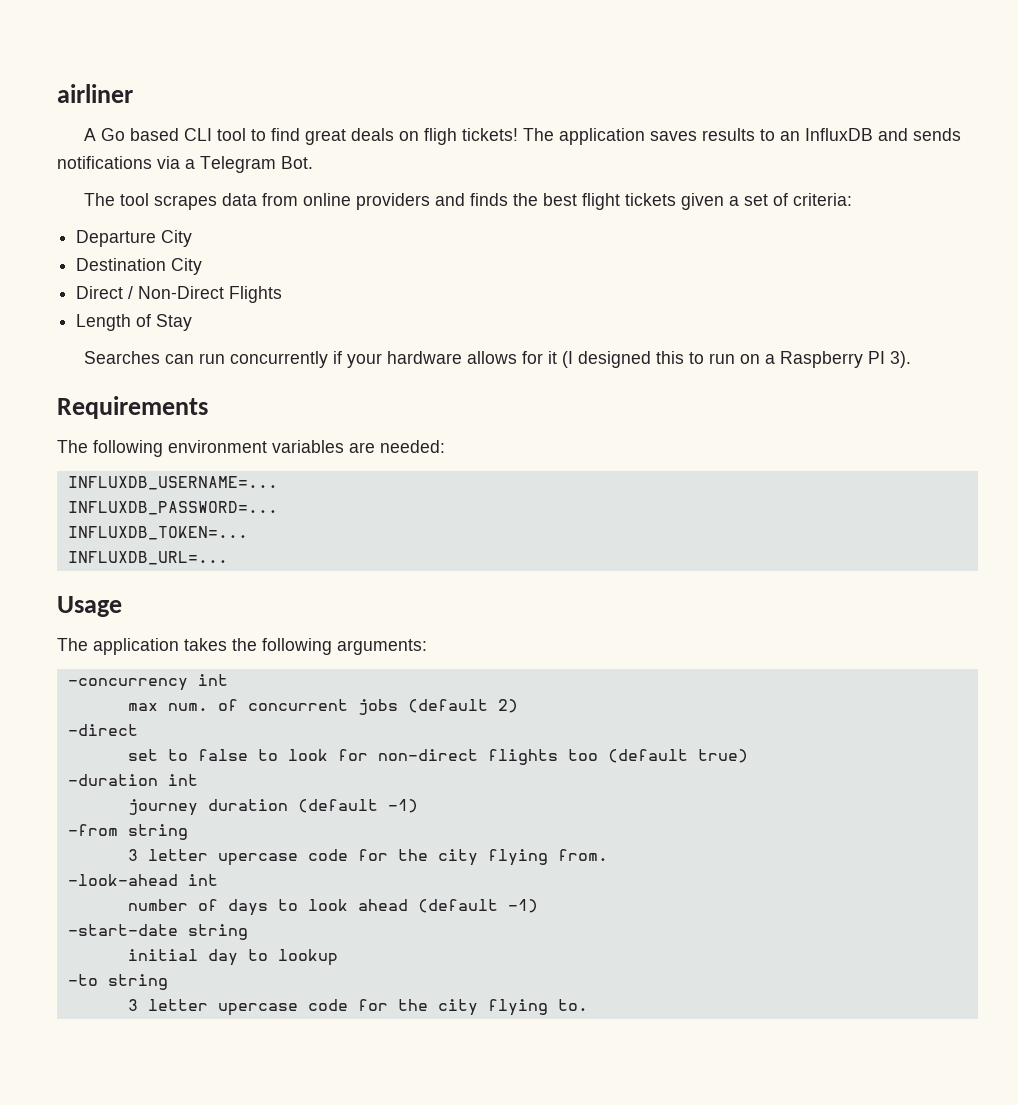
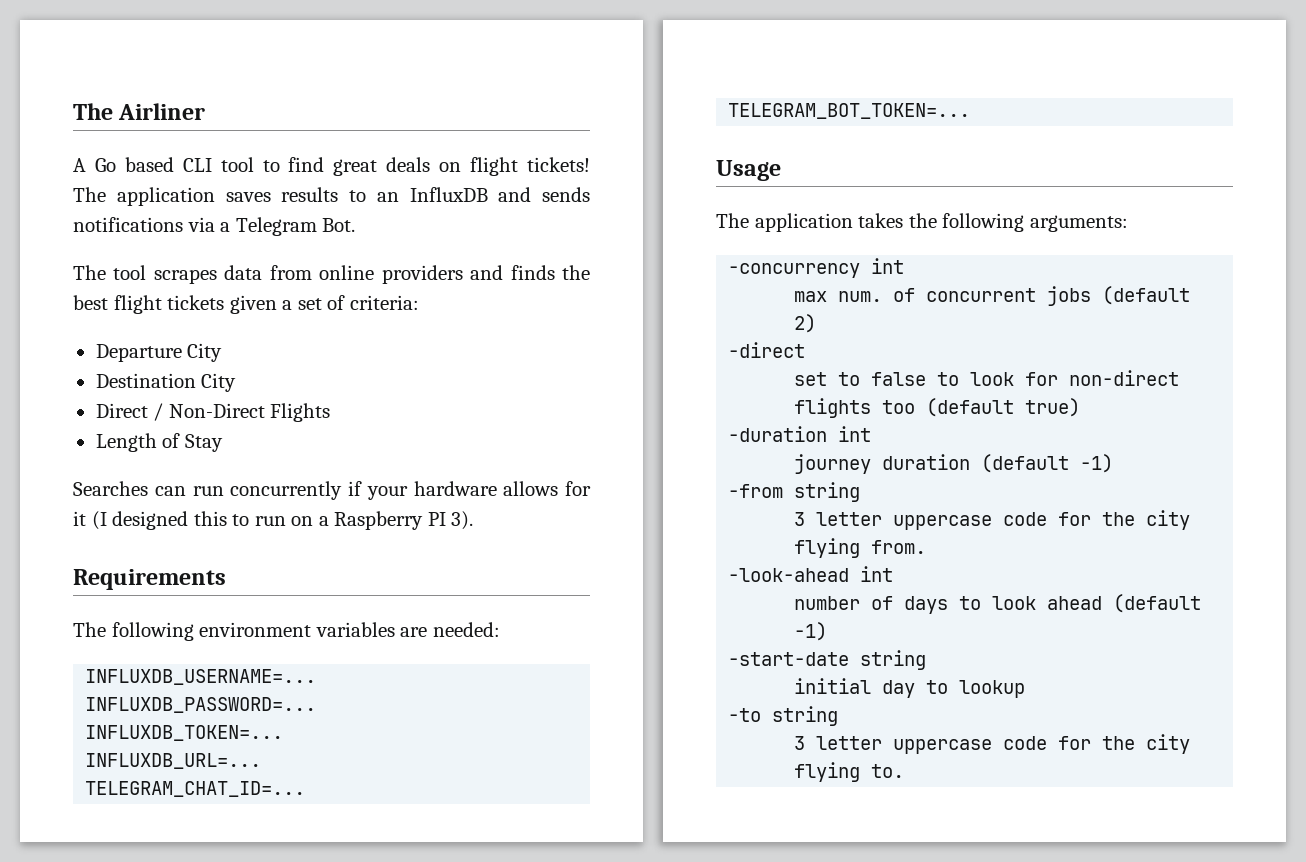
- airliner
+ The Airliner
- A Go based CLI tool to find great deals on fligh tickets!
+ A Go based CLI tool to find great deals on flight tickets!
+ TELEGRAM_CHAT_ID=...
+ TELEGRAM_BOT_TOKEN=...
- 3 letter upercase code for the city flying from.
+ 3 letter uppercase code for the city flying from.
- 3 letter upercase code for the city flying to.
+ 3 letter uppercase code for the city flying to.

